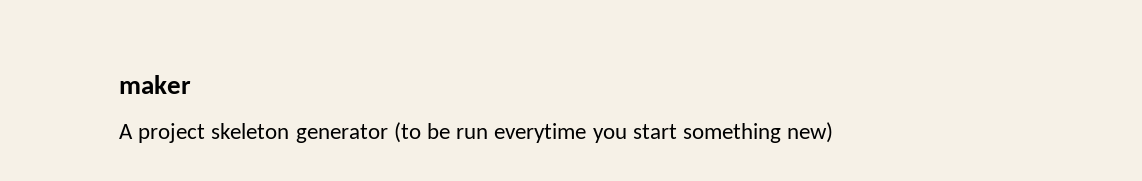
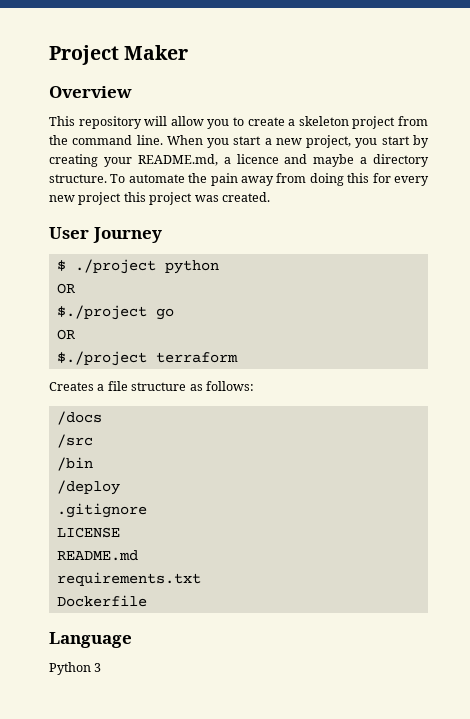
- maker
- A project skeleton generator (to be run everytime you start something new)
+ Project Maker
+ Overview
+ This repository will allow you to create a skeleton project from the command line. When you start a new project, you start by creating your README.md, a licence and maybe a directory structure. To automate the pain away from doing this for every new project this project was created.
+ User Journey
+ $ ./project python
+ OR
+ $./project go
+ OR
+ $./project terraform
+ Creates a file structure as follows:
+ /docs
+ /src
+ /bin
+ /deploy
+ .gitignore
+ LICENSE
+ README.md
+ requirements.txt
+ Dockerfile
+ Language
+ Python 3

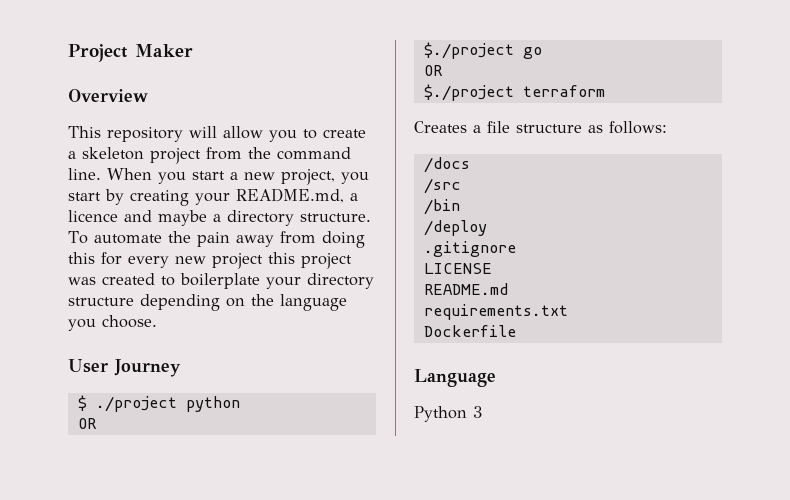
- To automate the pain away from doing this for every new project this project was created.
+ To automate the pain away from doing this for every new project this project was created to boilerplate your directory structure depending on the language you choose.

